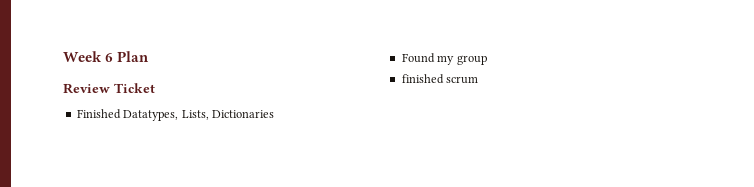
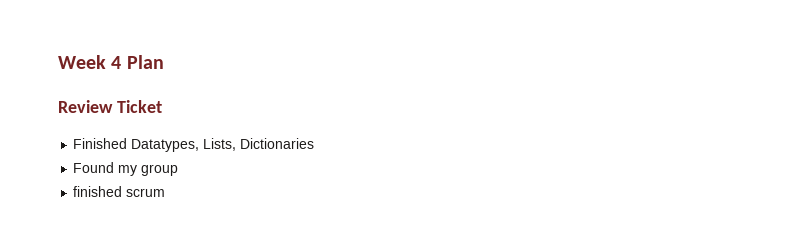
- Week 6 Plan
+ Week 4 Plan

